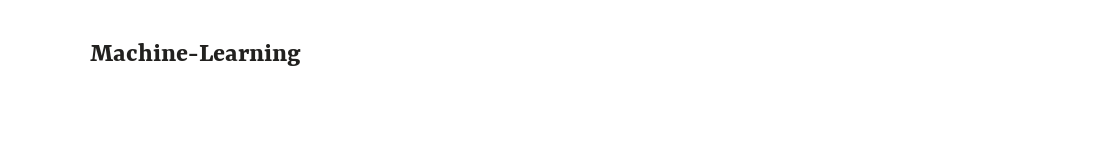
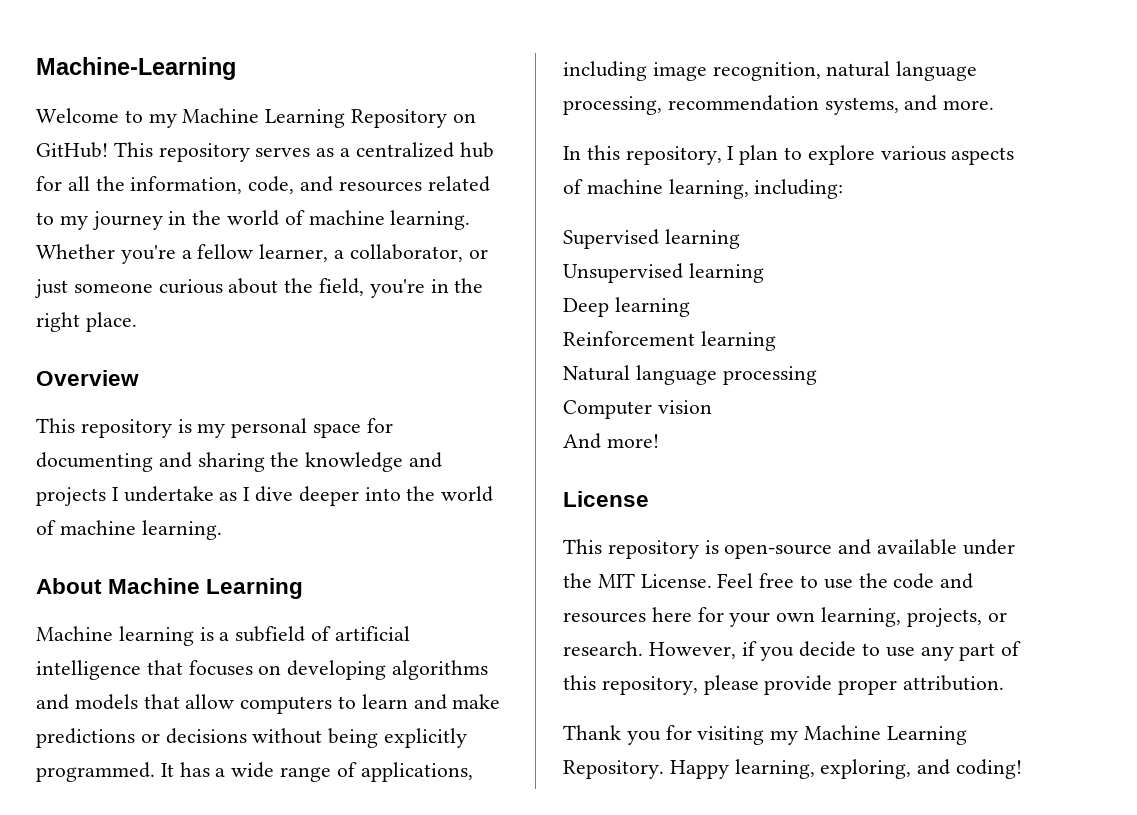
+ Welcome to my Machine Learning Repository on GitHub! This repository serves as a centralized hub for all the information, code, and resources related to my journey in the world of machine learning. Whether you're a fellow learner, a collaborator, or just someone curious about the field, you're in the right place.
+ Overview
+ This repository is my personal space for documenting and sharing the knowledge and projects I undertake as I dive deeper into the world of machine learning.
+ About Machine Learning
+ Machine learning is a subfield of artificial intelligence that focuses on developing algorithms and models that allow computers to learn and make predictions or decisions without being explicitly programmed. It has a wide range of applications, including image recognition, natural language processing, recommendation systems, and more.
+ In this repository, I plan to explore various aspects of machine learning, including:
+ Supervised learning
+ Unsupervised learning
+ Deep learning
+ Reinforcement learning
+ Natural language processing
+ Computer vision
+ And more!
+ License
+ This repository is open-source and available under the MIT License. Feel free to use the code and resources here for your own learning, projects, or research. However, if you decide to use any part of this repository, please provide proper attribution.
+ Thank you for visiting my Machine Learning Repository. Happy learning, exploring, and coding!

